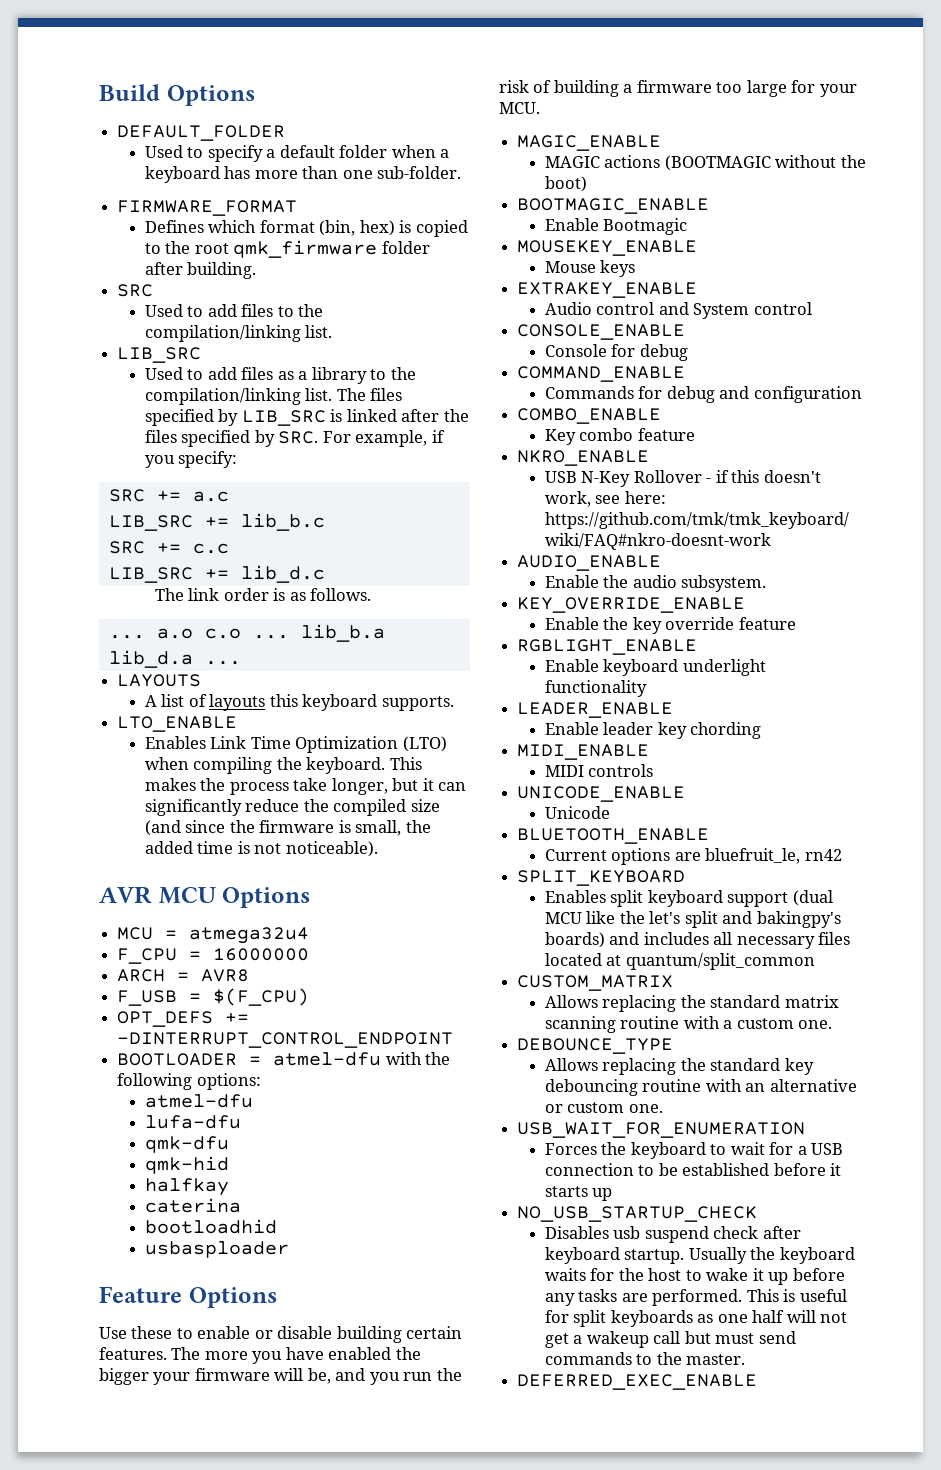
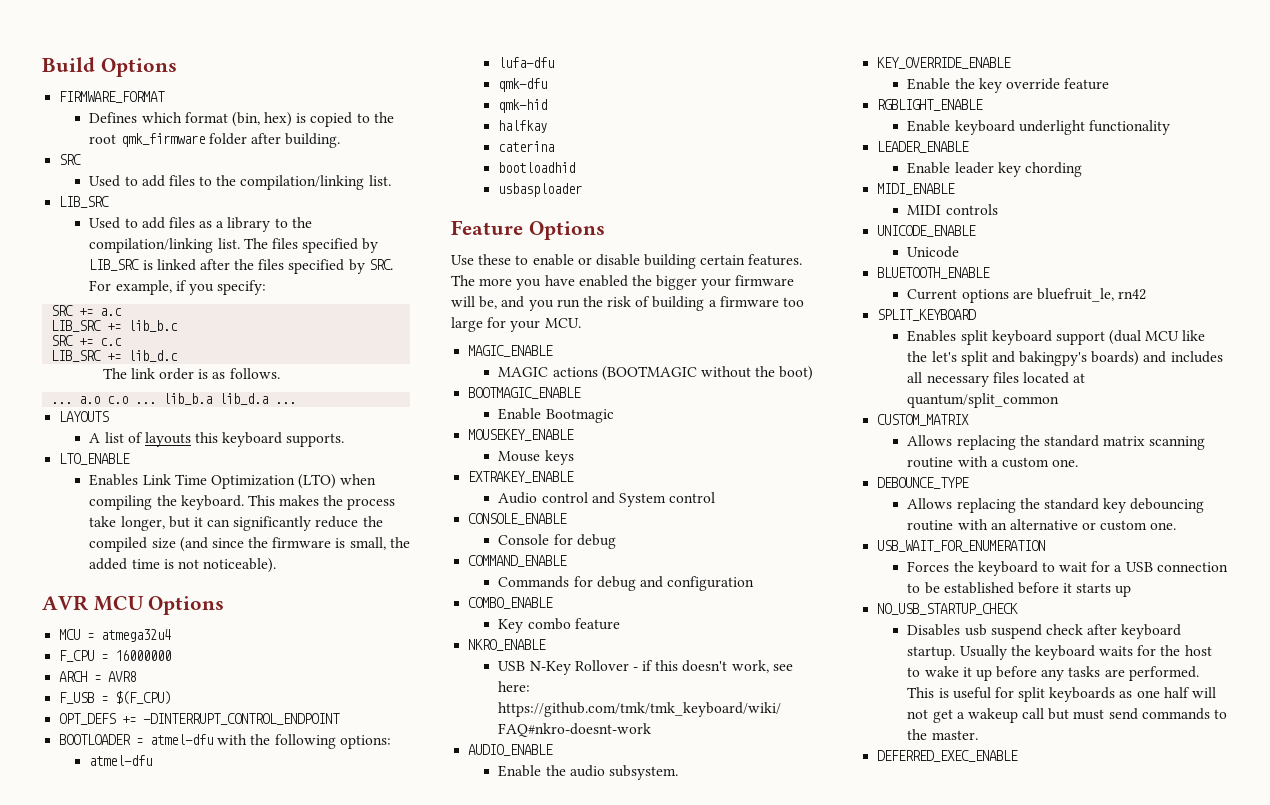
- DEFAULT_FOLDER
- Used to specify a default folder when a keyboard has more than one sub-folder.

